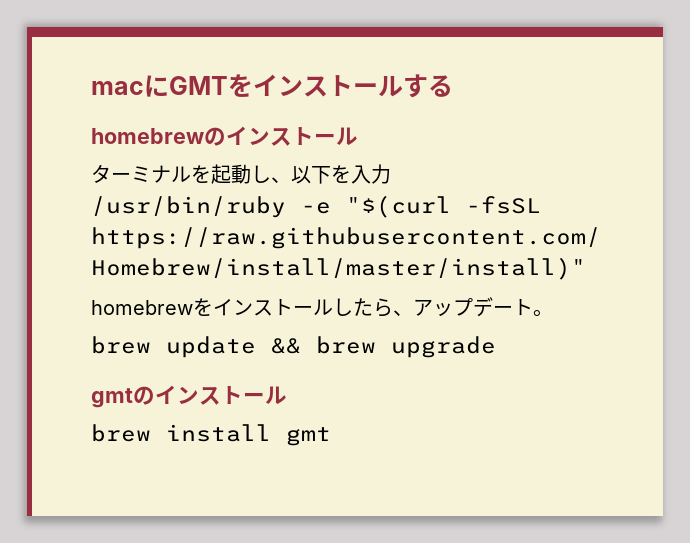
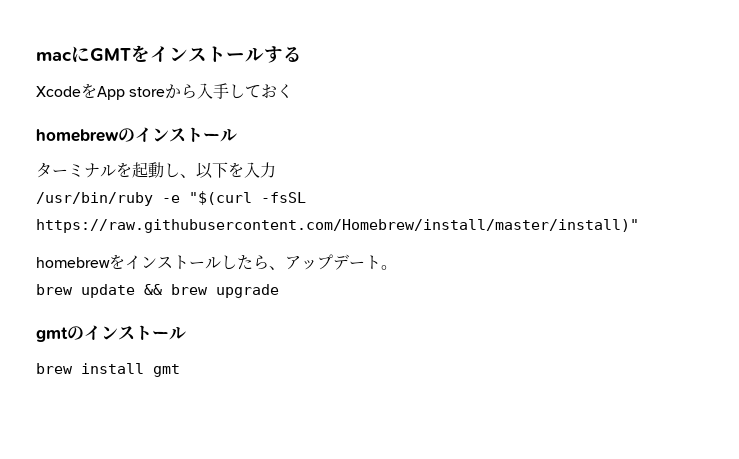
+ XcodeをApp storeから入手しておく

